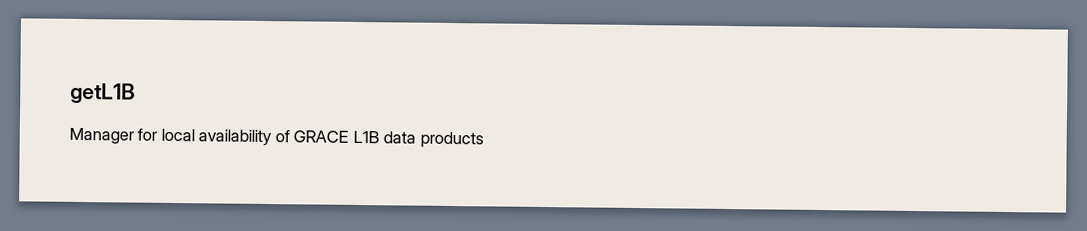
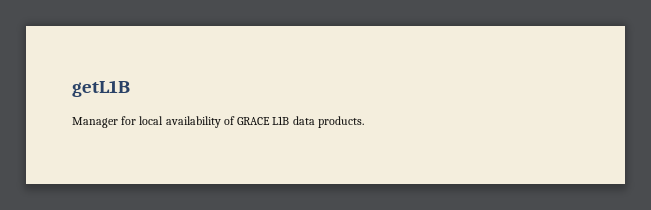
- Manager for local availability of GRACE L1B data products
+ Manager for local availability of GRACE L1B data products.

